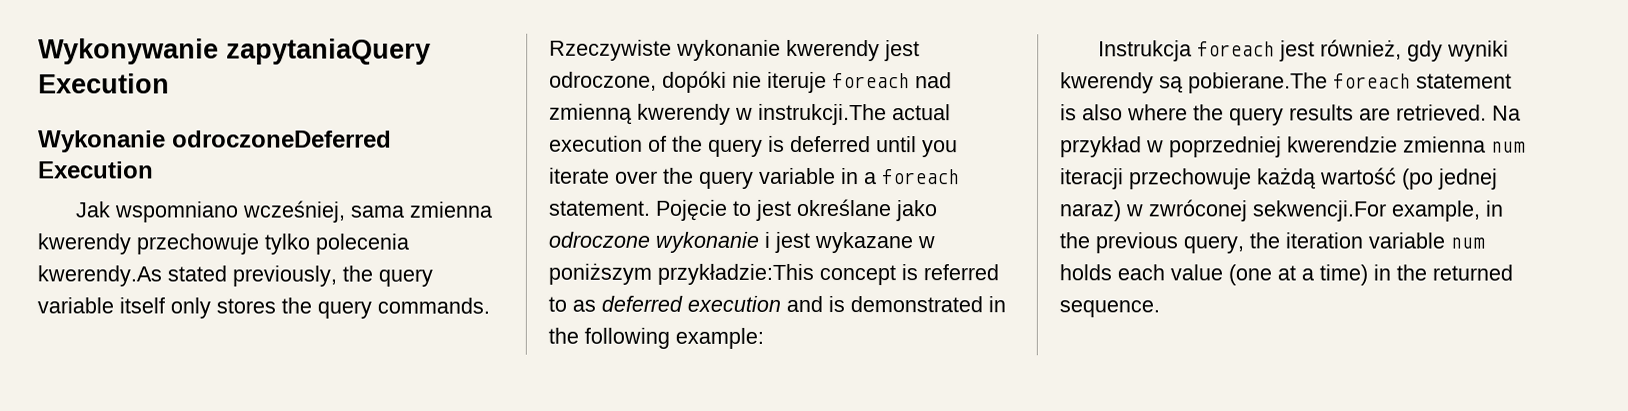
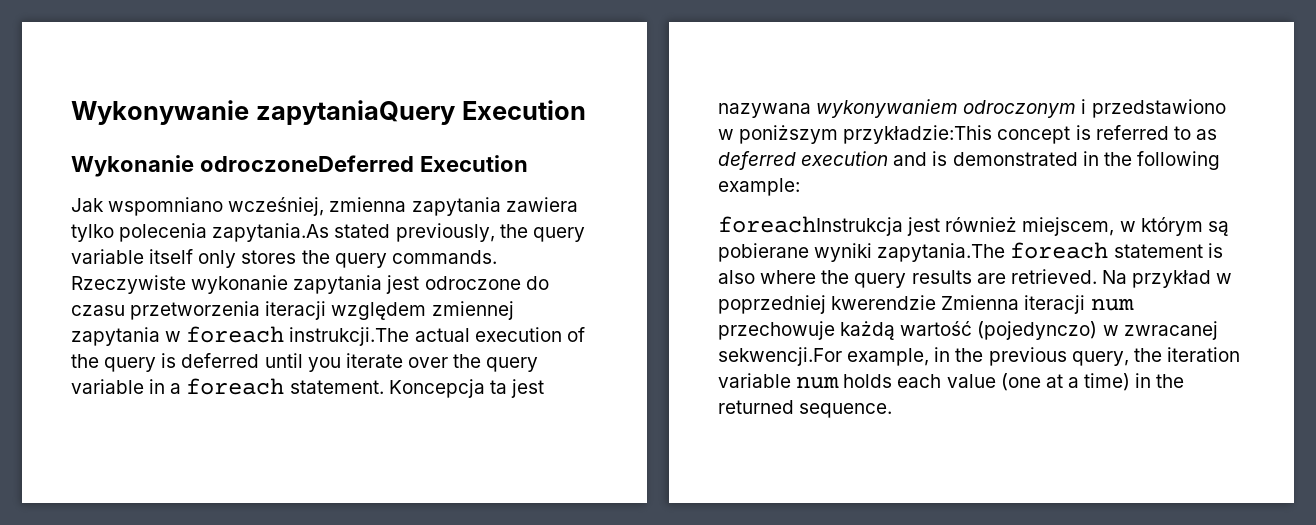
- Jak wspomniano wcześniej, sama zmienna kwerendy przechowuje tylko polecenia kwerendy.As stated previously, the query variable itself only stores the query commands.
+ Jak wspomniano wcześniej, zmienna zapytania zawiera tylko polecenia zapytania.As stated previously, the query variable itself only stores the query commands.
- Rzeczywiste wykonanie kwerendy jest odroczone, dopóki nie iteruje foreach nad zmienną kwerendy w instrukcji.The actual execution of the query is deferred until you iterate over the query variable in a foreach statement.
+ Rzeczywiste wykonanie zapytania jest odroczone do czasu przetworzenia iteracji względem zmiennej zapytania w foreach instrukcji.The actual execution of the query is deferred until you iterate over the query variable in a foreach statement.
- Pojęcie to jest określane jako odroczone wykonanie i jest wykazane w poniższym przykładzie:This concept is referred to as deferred execution and is demonstrated in the following example:
+ Koncepcja ta jest nazywana wykonywaniem odroczonym i przedstawiono w poniższym przykładzie:This concept is referred to as deferred execution and is demonstrated in the following example:
- Instrukcja foreach jest również, gdy wyniki kwerendy są pobierane.The foreach statement is also where the query results are retrieved.
+ foreachInstrukcja jest również miejscem, w którym są pobierane wyniki zapytania.The foreach statement is also where the query results are retrieved.
- Na przykład w poprzedniej kwerendzie zmienna num iteracji przechowuje każdą wartość (po jednej naraz) w zwróconej sekwencji.For example, in the previous query, the iteration variable num holds each value (one at a time) in the returned sequence.
+ Na przykład w poprzedniej kwerendzie Zmienna iteracji num przechowuje każdą wartość (pojedynczo) w zwracanej sekwencji.For example, in the previous query, the iteration variable num holds each value (one at a time) in the returned sequence.

